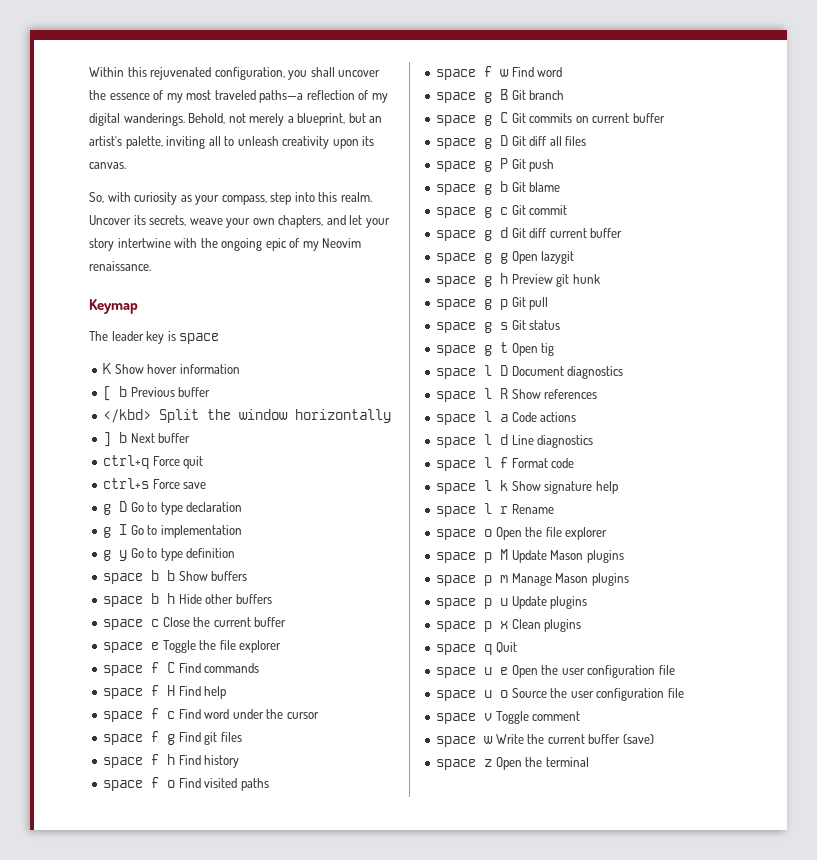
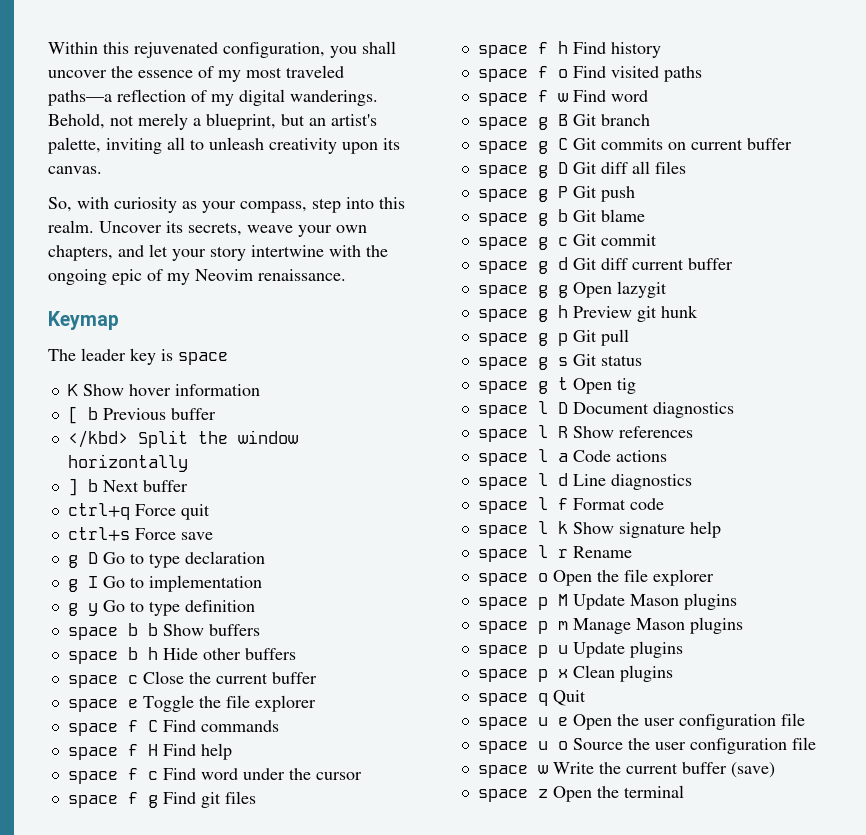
- space v Toggle comment

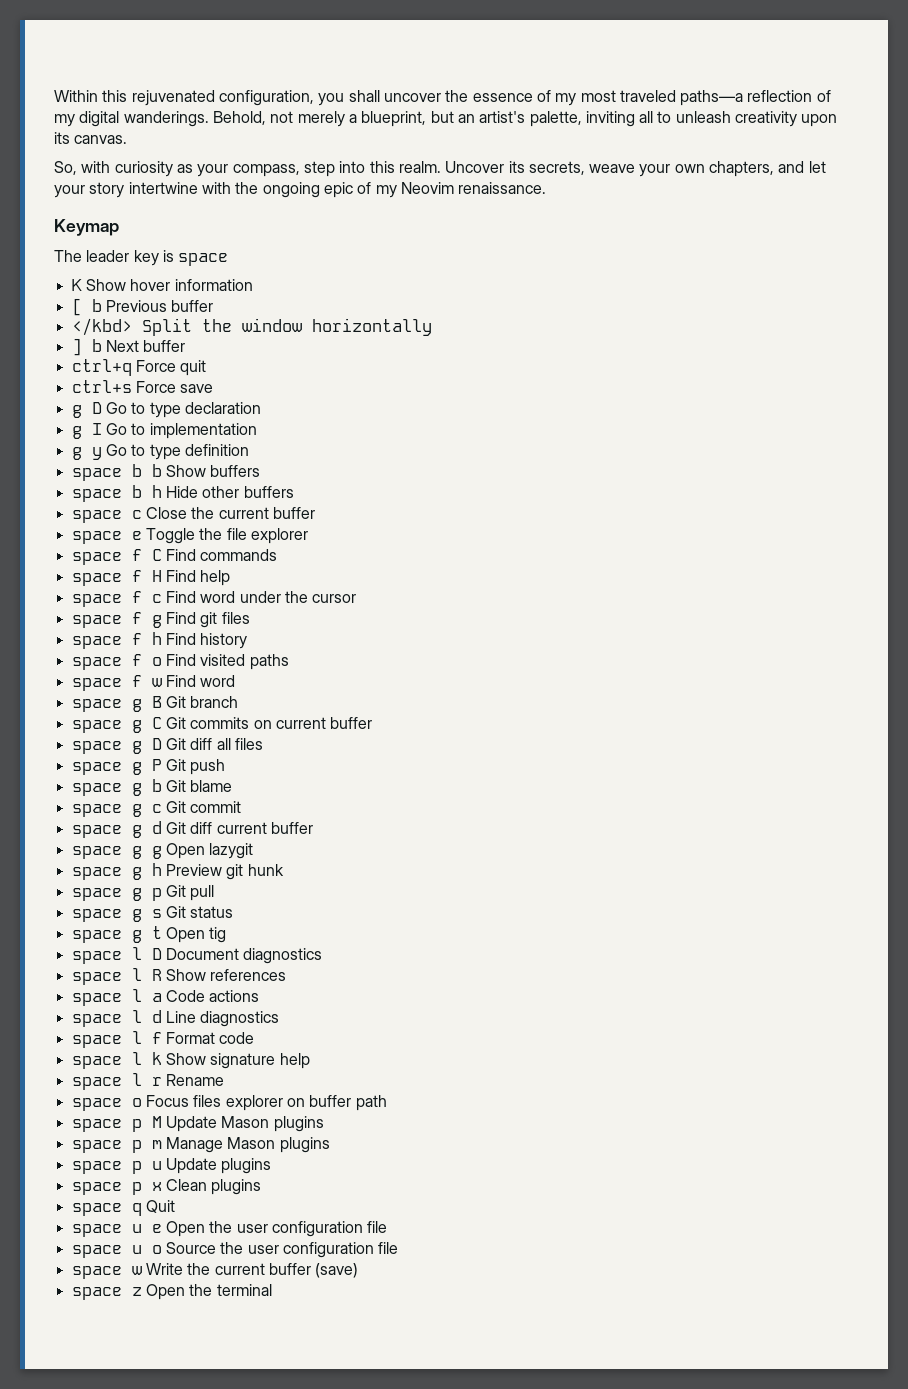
- space o Open the file explorer
+ space o Focus files explorer on buffer path

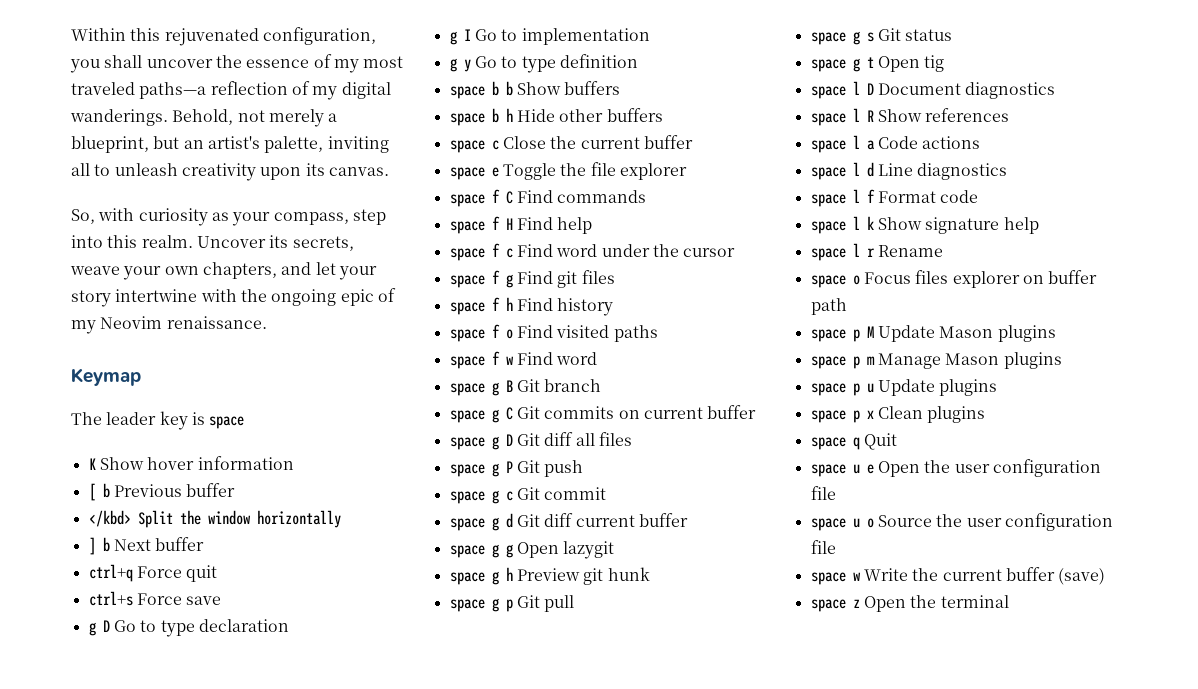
- space g b Git blame

